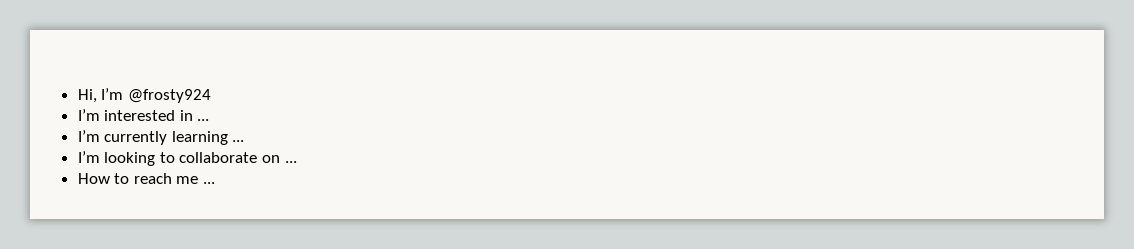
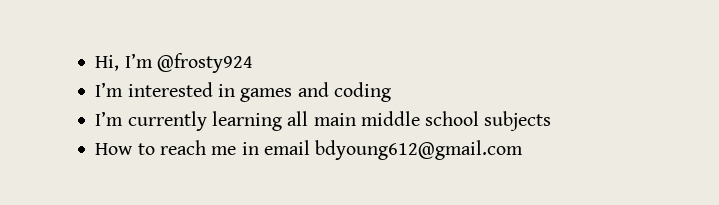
- I’m interested in ...
+ I’m interested in games and coding
- I’m currently learning ...
- I’m looking to collaborate on ...
+ I’m currently learning all main middle school subjects
- How to reach me ...
+ How to reach me in email bdyoung612@gmail.com

